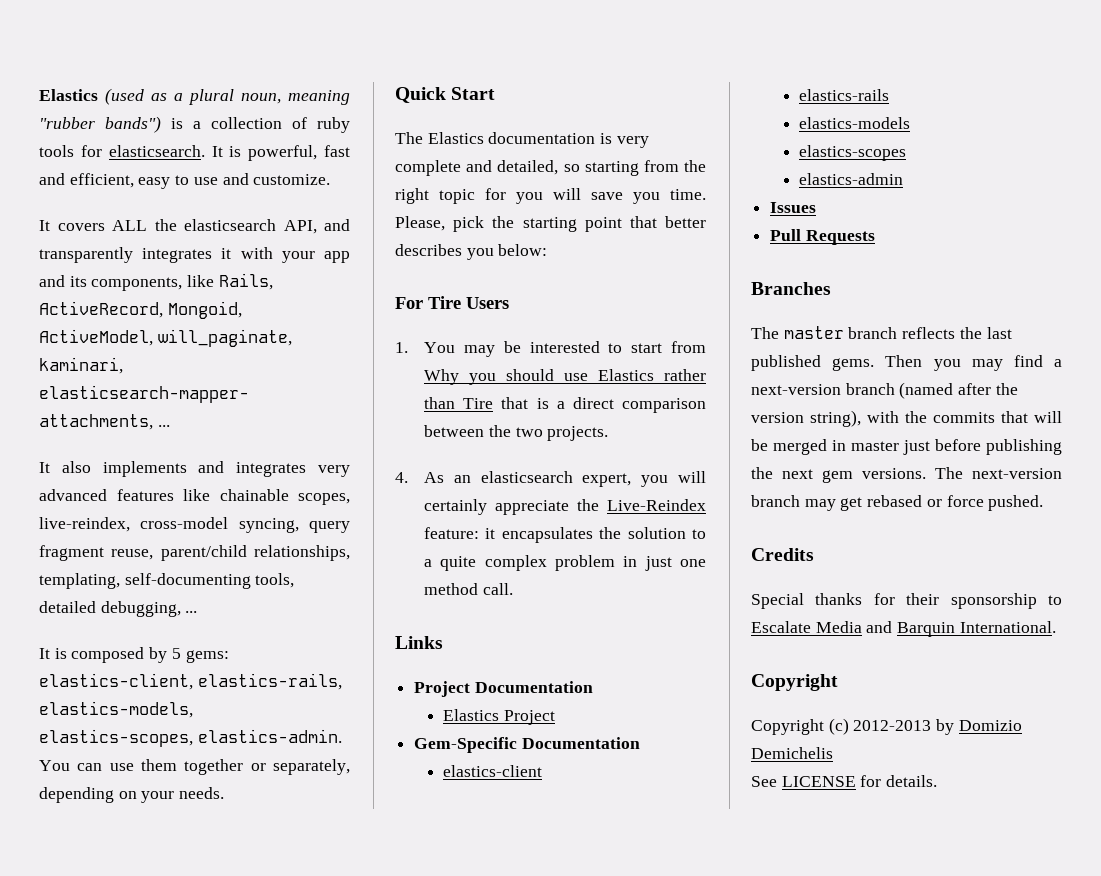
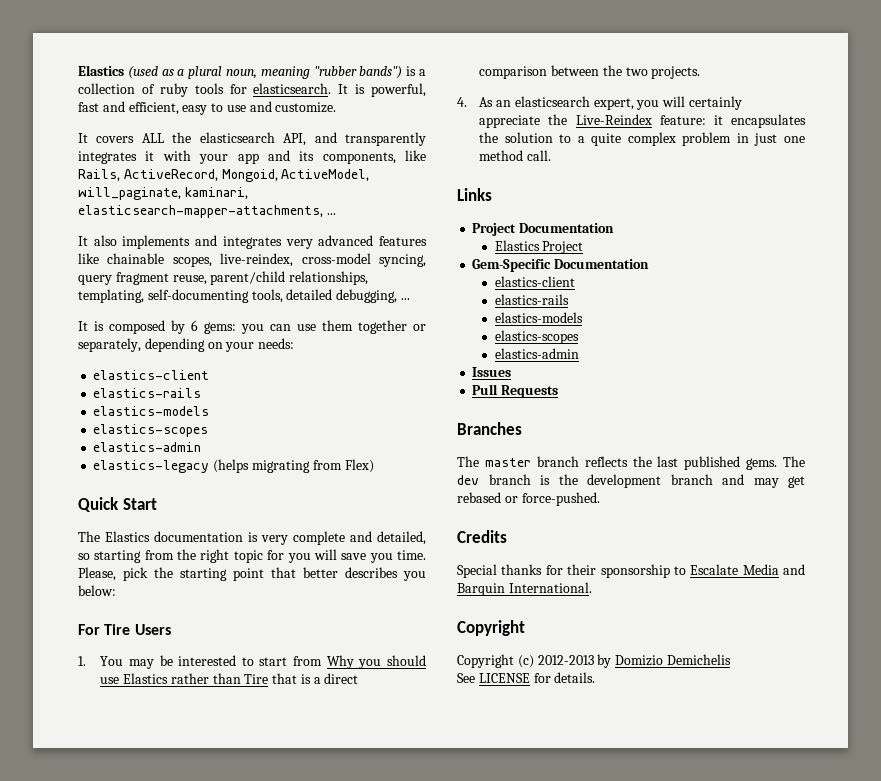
- It is composed by 5 gems: elastics-client, elastics-rails, elastics-models, elastics-scopes, elastics-admin. You can use them together or separately, depending on your needs.
+ It is composed by 6 gems: you can use them together or separately, depending on your needs:
+ elastics-client
+ elastics-rails
+ elastics-models
+ elastics-scopes
+ elastics-admin
+ elastics-legacy (helps migrating from Flex)
- Then you may find a next-version branch (named after the version string), with the commits that will be merged in master just before publishing the next gem versions. The next-version branch may get rebased or force pushed.
+ The dev branch is the development branch and may get rebased or force-pushed.

